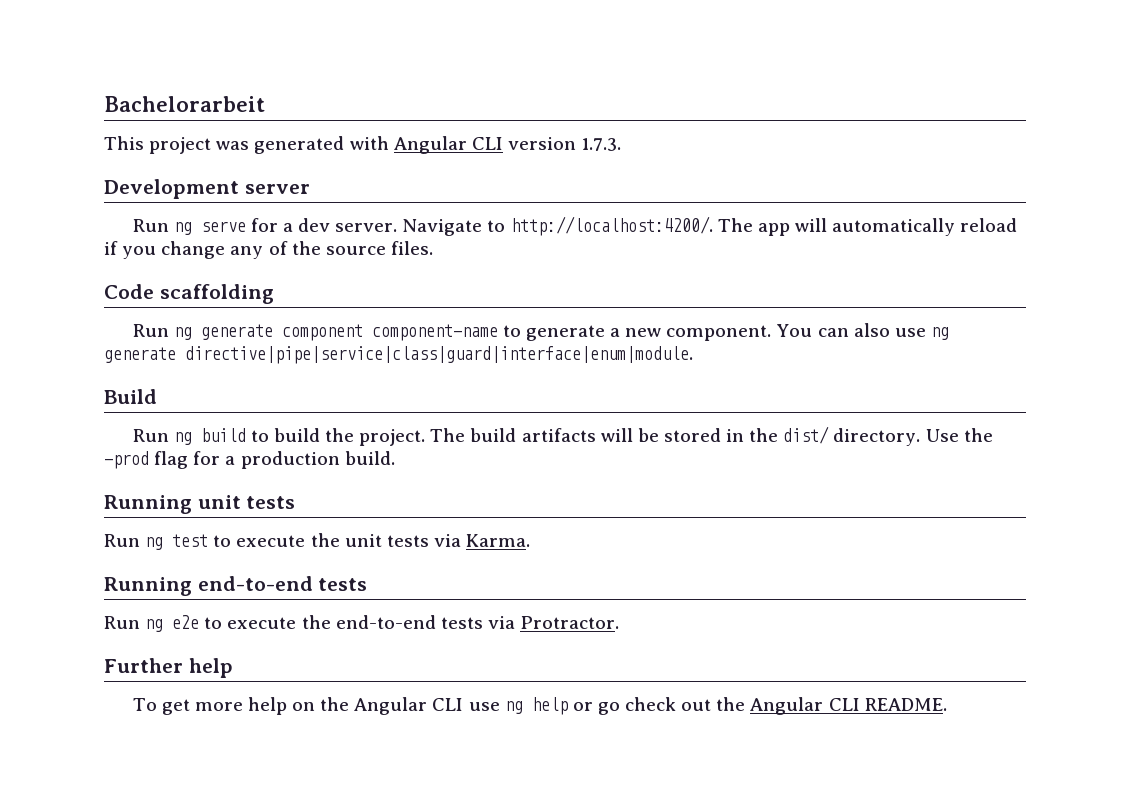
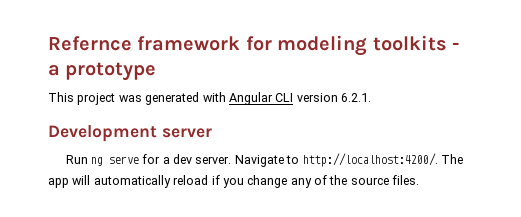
- Bachelorarbeit
+ Refernce framework for modeling toolkits - a prototype
- This project was generated with Angular CLI version 1.7.3.
+ This project was generated with Angular CLI version 6.2.1.
- Code scaffolding
- Run ng generate component component-name to generate a new component. You can also use ng generate directive|pipe|service|class|guard|interface|enum|module.
- Build
- Run ng build to build the project. The build artifacts will be stored in the dist/ directory. Use the -prod flag for a production build.
- Running unit tests
- Run ng test to execute the unit tests via Karma.
- Running end-to-end tests
- Run ng e2e to execute the end-to-end tests via Protractor.
- Further help
- To get more help on the Angular CLI use ng help or go check out the Angular CLI README.

